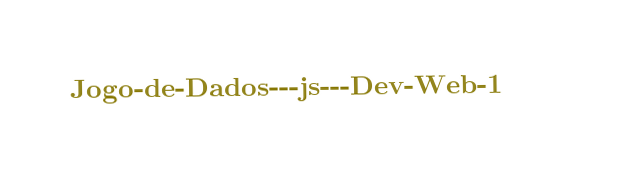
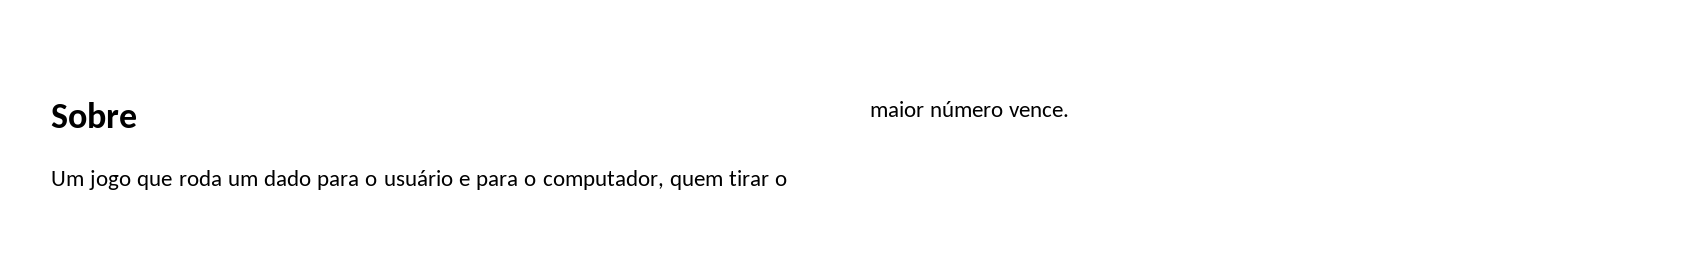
- Jogo-de-Dados---js---Dev-Web-1
+ Sobre
+ Um jogo que roda um dado para o usuário e para o computador, quem tirar o maior número vence.

